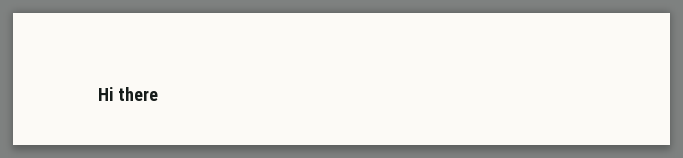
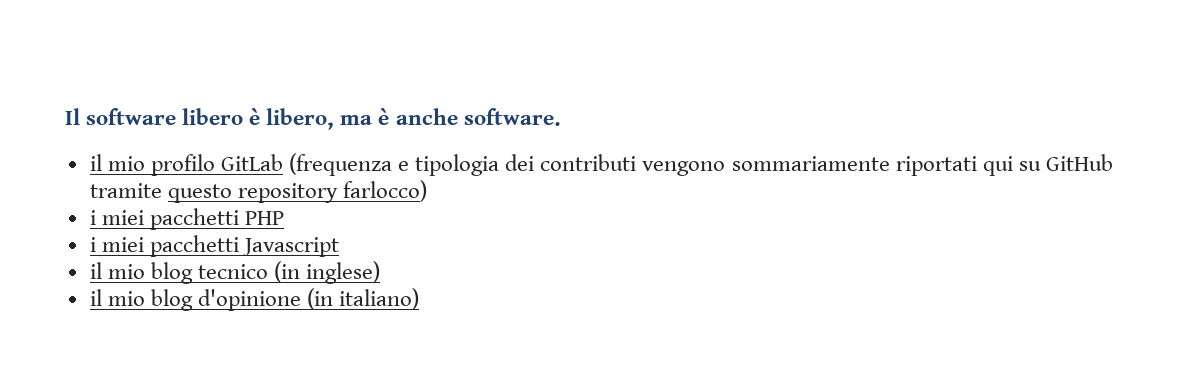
- Hi there
+ Il software libero è libero, ma è anche software.
+ il mio profilo GitLab (frequenza e tipologia dei contributi vengono sommariamente riportati qui su GitHub tramite questo repository farlocco)
+ i miei pacchetti PHP
+ i miei pacchetti Javascript
+ il mio blog tecnico (in inglese)
+ il mio blog d'opinione (in italiano)

